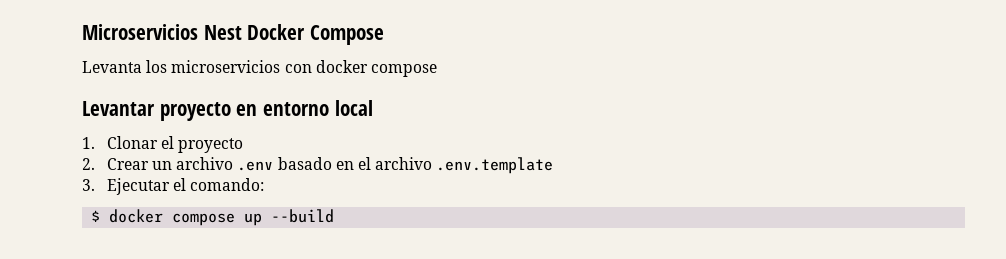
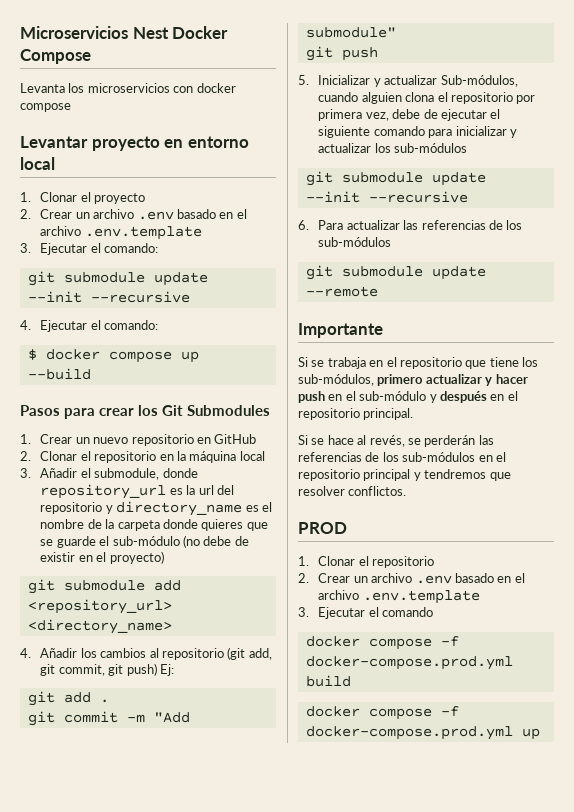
  3. Ejecutar el comando:
+ git submodule update --init --recursive
+ 4. Ejecutar el comando:
+ Pasos para crear los Git Submodules
+ 1. Crear un nuevo repositorio en GitHub
+ 2. Clonar el repositorio en la máquina local
+ 3. Añadir el submodule, donde repository_url es la url del repositorio y directory_name es el nombre de la carpeta donde quieres que se guarde el sub-módulo (no debe de existir en el proyecto)
+ git submodule add <repository_url> <directory_name>
+ 4. Añadir los cambios al repositorio (git add, git commit, git push) Ej:
+ git add .
+ git commit -m "Add submodule"
+ git push
+ 5. Inicializar y actualizar Sub-módulos, cuando alguien clona el repositorio por primera vez, debe de ejecutar el siguiente comando para inicializar y actualizar los sub-módulos
+ git submodule update --init --recursive
+ 6. Para actualizar las referencias de los sub-módulos
+ git submodule update --remote
+ Importante
+ Si se trabaja en el repositorio que tiene los sub-módulos, primero actualizar y hacer push en el sub-módulo y después en el repositorio principal.
+ Si se hace al revés, se perderán las referencias de los sub-módulos en el repositorio principal y tendremos que resolver conflictos.
+ PROD
+ 1. Clonar el repositorio
+ 2. Crear un archivo .env basado en el archivo .env.template
+ 3. Ejecutar el comando
+ docker compose -f docker-compose.prod.yml build
+ docker compose -f docker-compose.prod.yml up

